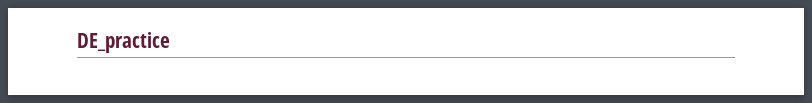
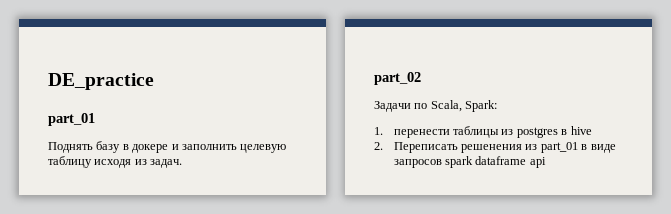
  DE_practice
+ part_01
+ Поднять базу в докере и заполнить целевую таблицу исходя из задач.
+ part_02
+ Задачи по Scala, Spark:
+ 1. перенести таблицы из postgres в hive
+ 2. Переписать решенения из part_01 в виде запросов spark dataframe api

